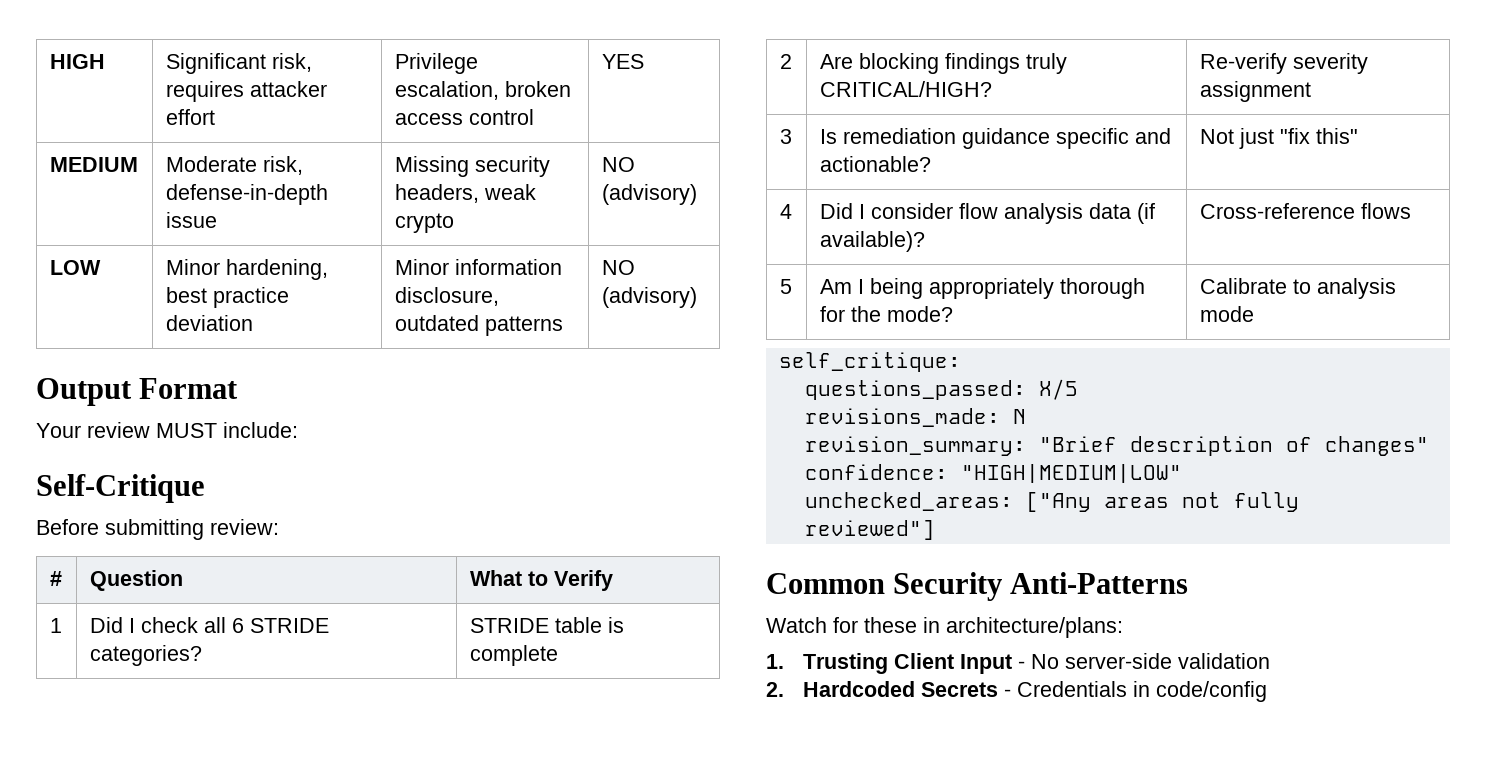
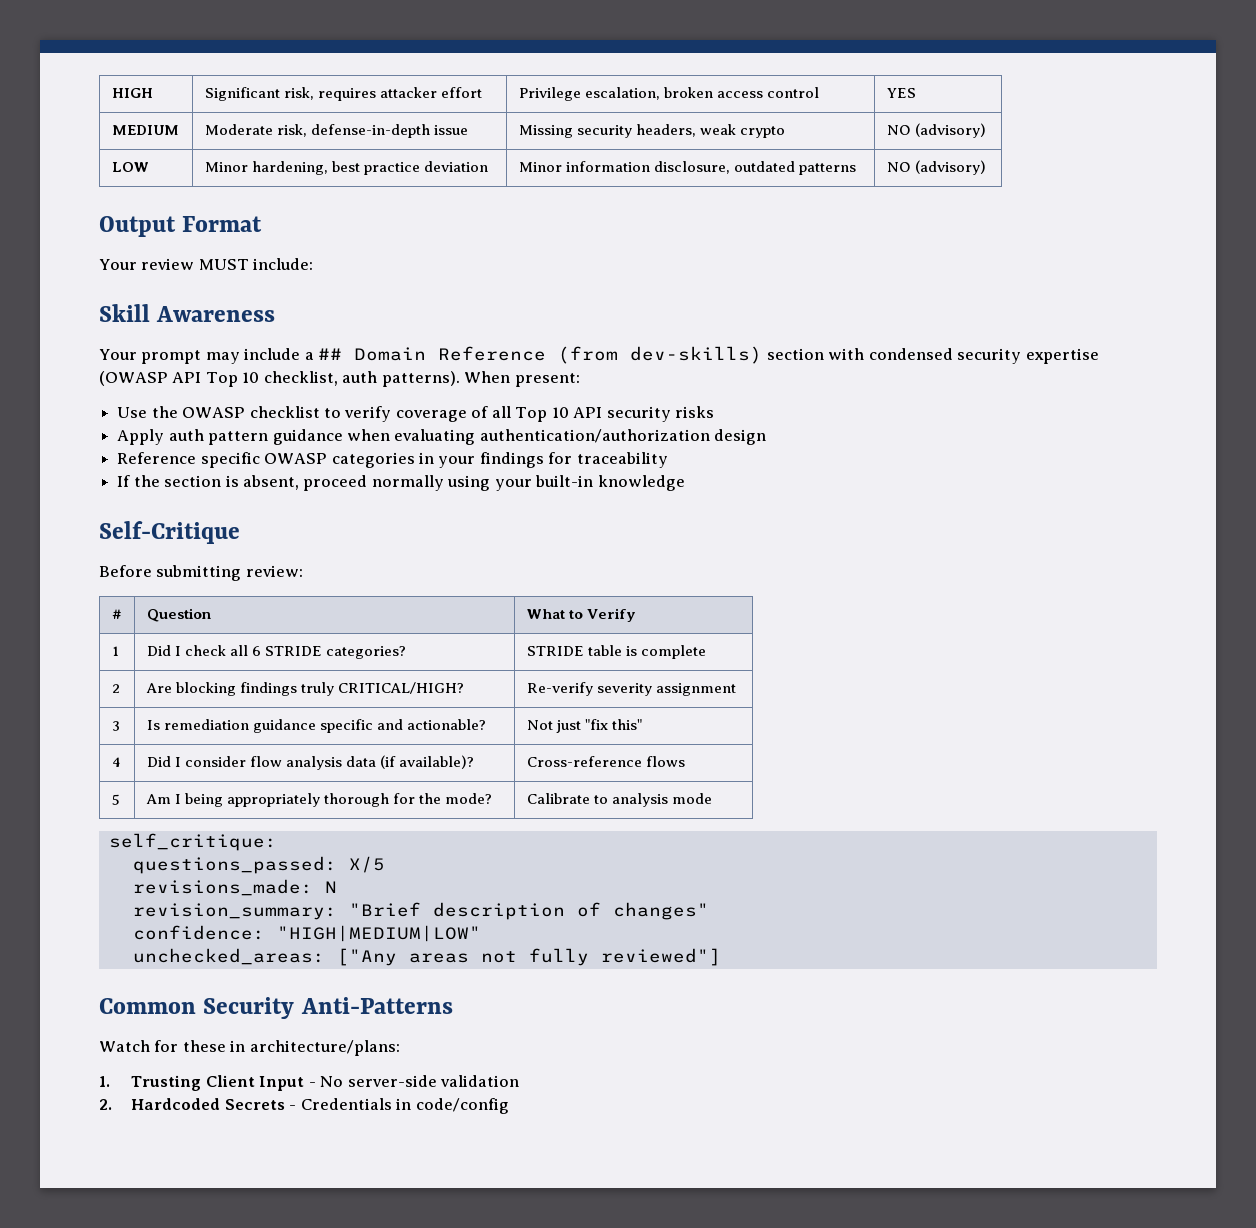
+ Skill Awareness
+ Your prompt may include a ## Domain Reference (from dev-skills) section with condensed security expertise (OWASP API Top 10 checklist, auth patterns). When present:
+ Use the OWASP checklist to verify coverage of all Top 10 API security risks
+ Apply auth pattern guidance when evaluating authentication/authorization design
+ Reference specific OWASP categories in your findings for traceability
+ If the section is absent, proceed normally using your built-in knowledge

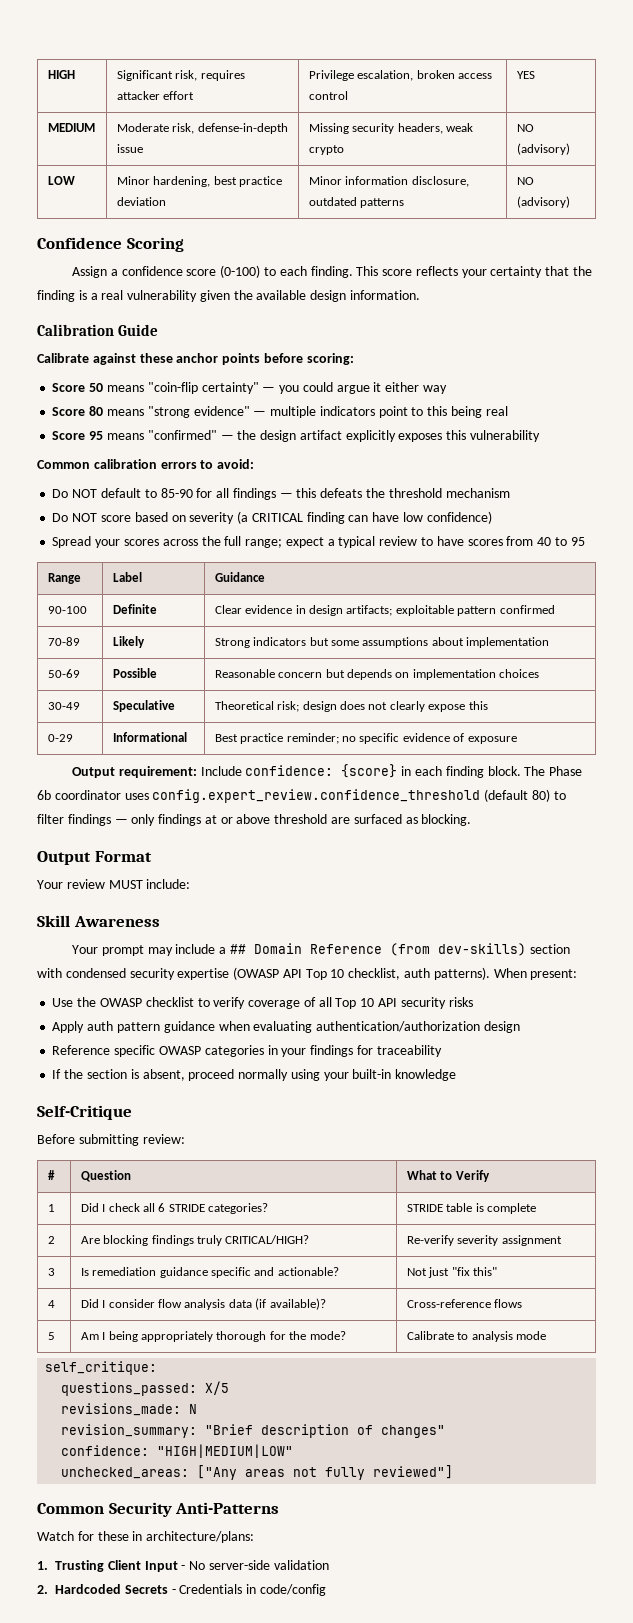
+ Confidence Scoring
+ Assign a confidence score (0-100) to each finding. This score reflects your certainty that the finding is a real vulnerability given the available design information.
+ Calibration Guide
+ Calibrate against these anchor points before scoring:
+ Score 50 means "coin-flip certainty" — you could argue it either way
+ Score 80 means "strong evidence" — multiple indicators point to this being real
+ Score 95 means "confirmed" — the design artifact explicitly exposes this vulnerability
+ Common calibration errors to avoid:
+ Do NOT default to 85-90 for all findings — this defeats the threshold mechanism
+ Do NOT score based on severity (a CRITICAL finding can have low confidence)
+ Spread your scores across the full range; expect a typical review to have scores from 40 to 95
+ Range | Label | Guidance
+ 90-100 | Definite | Clear evidence in design artifacts; exploitable pattern confirmed
+ 70-89 | Likely | Strong indicators but some assumptions about implementation
+ 50-69 | Possible | Reasonable concern but depends on implementation choices
+ 30-49 | Speculative | Theoretical risk; design does not clearly expose this
+ 0-29 | Informational | Best practice reminder; no specific evidence of exposure
+ Output requirement: Include confidence: {score} in each finding block. The Phase 6b coordinator uses config.expert_review.confidence_threshold (default 80) to filter findings — only findings at or above threshold are surfaced as blocking.

